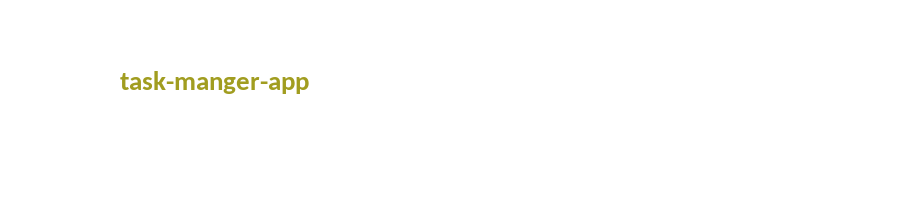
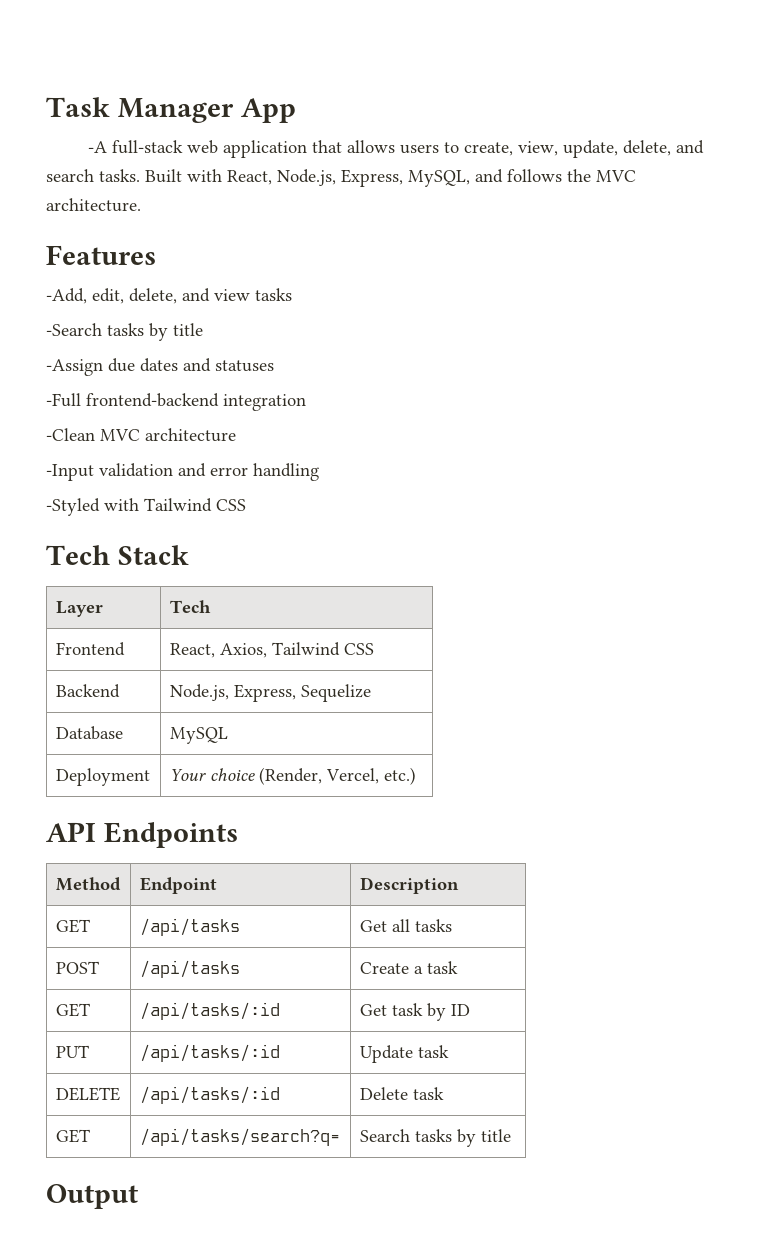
- task-manger-app
+ Task Manager App
+ -A full-stack web application that allows users to create, view, update, delete, and search tasks. Built with React, Node.js, Express, MySQL, and follows the MVC architecture.
+ Features
+ -Add, edit, delete, and view tasks
+ -Search tasks by title
+ -Assign due dates and statuses
+ -Full frontend-backend integration
+ -Clean MVC architecture
+ -Input validation and error handling
+ -Styled with Tailwind CSS
+ Tech Stack
+ Layer | Tech
+ Frontend | React, Axios, Tailwind CSS
+ Backend | Node.js, Express, Sequelize
+ Database | MySQL
+ Deployment | Your choice (Render, Vercel, etc.)
+ API Endpoints
+ Method | Endpoint | Description
+ GET | /api/tasks | Get all tasks
+ POST | /api/tasks | Create a task
+ GET | /api/tasks/:id | Get task by ID
+ PUT | /api/tasks/:id | Update task
+ DELETE | /api/tasks/:id | Delete task
+ GET | /api/tasks/search?q= | Search tasks by title
+ Output

